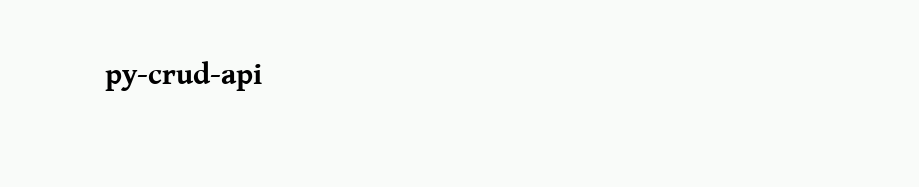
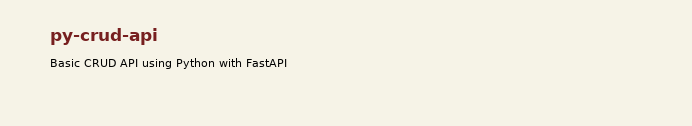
+ Basic CRUD API using Python with FastAPI

